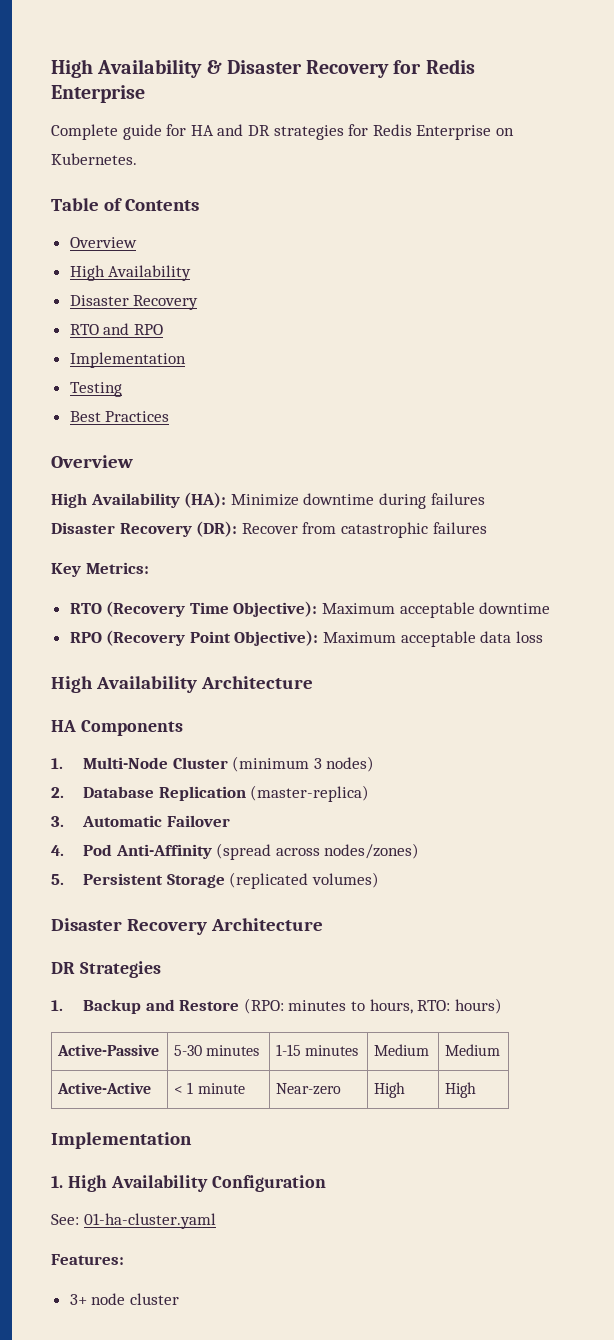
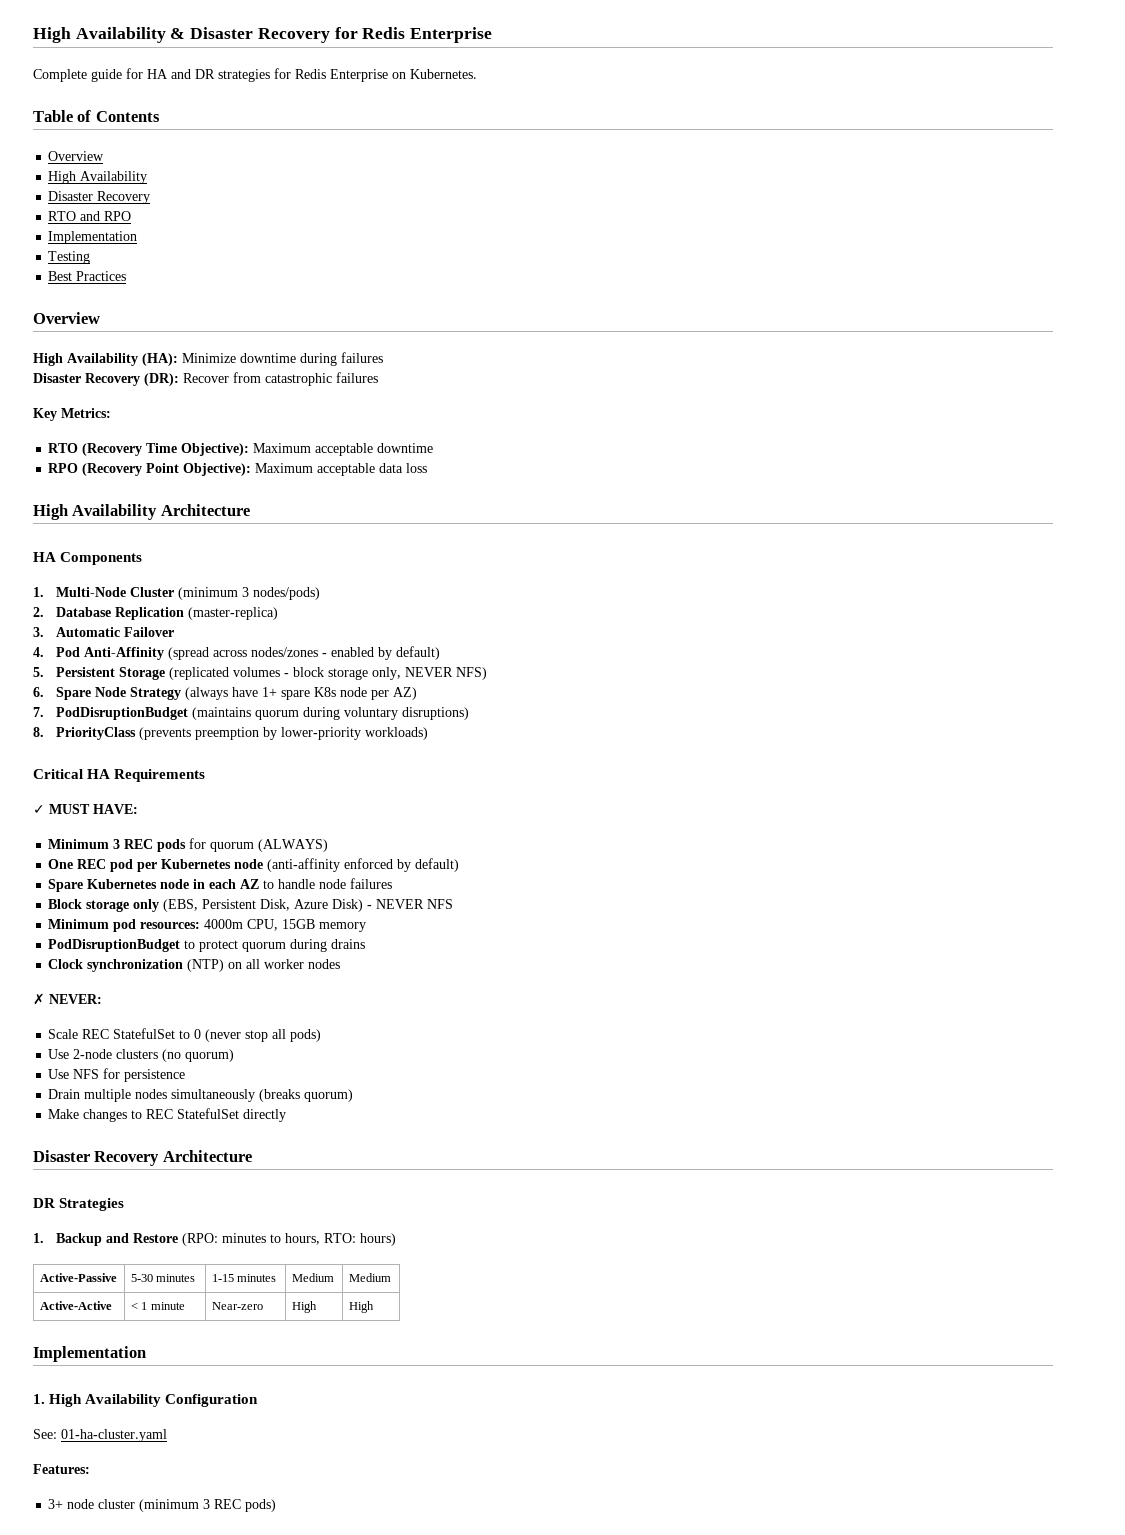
- 1. Multi-Node Cluster (minimum 3 nodes)
+ 1. Multi-Node Cluster (minimum 3 nodes/pods)
- 4. Pod Anti-Affinity (spread across nodes/zones)
+ 4. Pod Anti-Affinity (spread across nodes/zones - enabled by default)
- 5. Persistent Storage (replicated volumes)
+ 5. Persistent Storage (replicated volumes - block storage only, NEVER NFS)
+ 6. Spare Node Strategy (always have 1+ spare K8s node per AZ)
+ 7. PodDisruptionBudget (maintains quorum during voluntary disruptions)
+ 8. PriorityClass (prevents preemption by lower-priority workloads)
+ Critical HA Requirements
+ ✓ MUST HAVE:
+ Minimum 3 REC pods for quorum (ALWAYS)
+ One REC pod per Kubernetes node (anti-affinity enforced by default)
+ Spare Kubernetes node in each AZ to handle node failures
+ Block storage only (EBS, Persistent Disk, Azure Disk) - NEVER NFS
+ Minimum pod resources: 4000m CPU, 15GB memory
+ PodDisruptionBudget to protect quorum during drains
+ Clock synchronization (NTP) on all worker nodes
+ ✗ NEVER:
+ Scale REC StatefulSet to 0 (never stop all pods)
+ Use 2-node clusters (no quorum)
+ Use NFS for persistence
+ Drain multiple nodes simultaneously (breaks quorum)
+ Make changes to REC StatefulSet directly
- 3+ node cluster
+ 3+ node cluster (minimum 3 REC pods)

